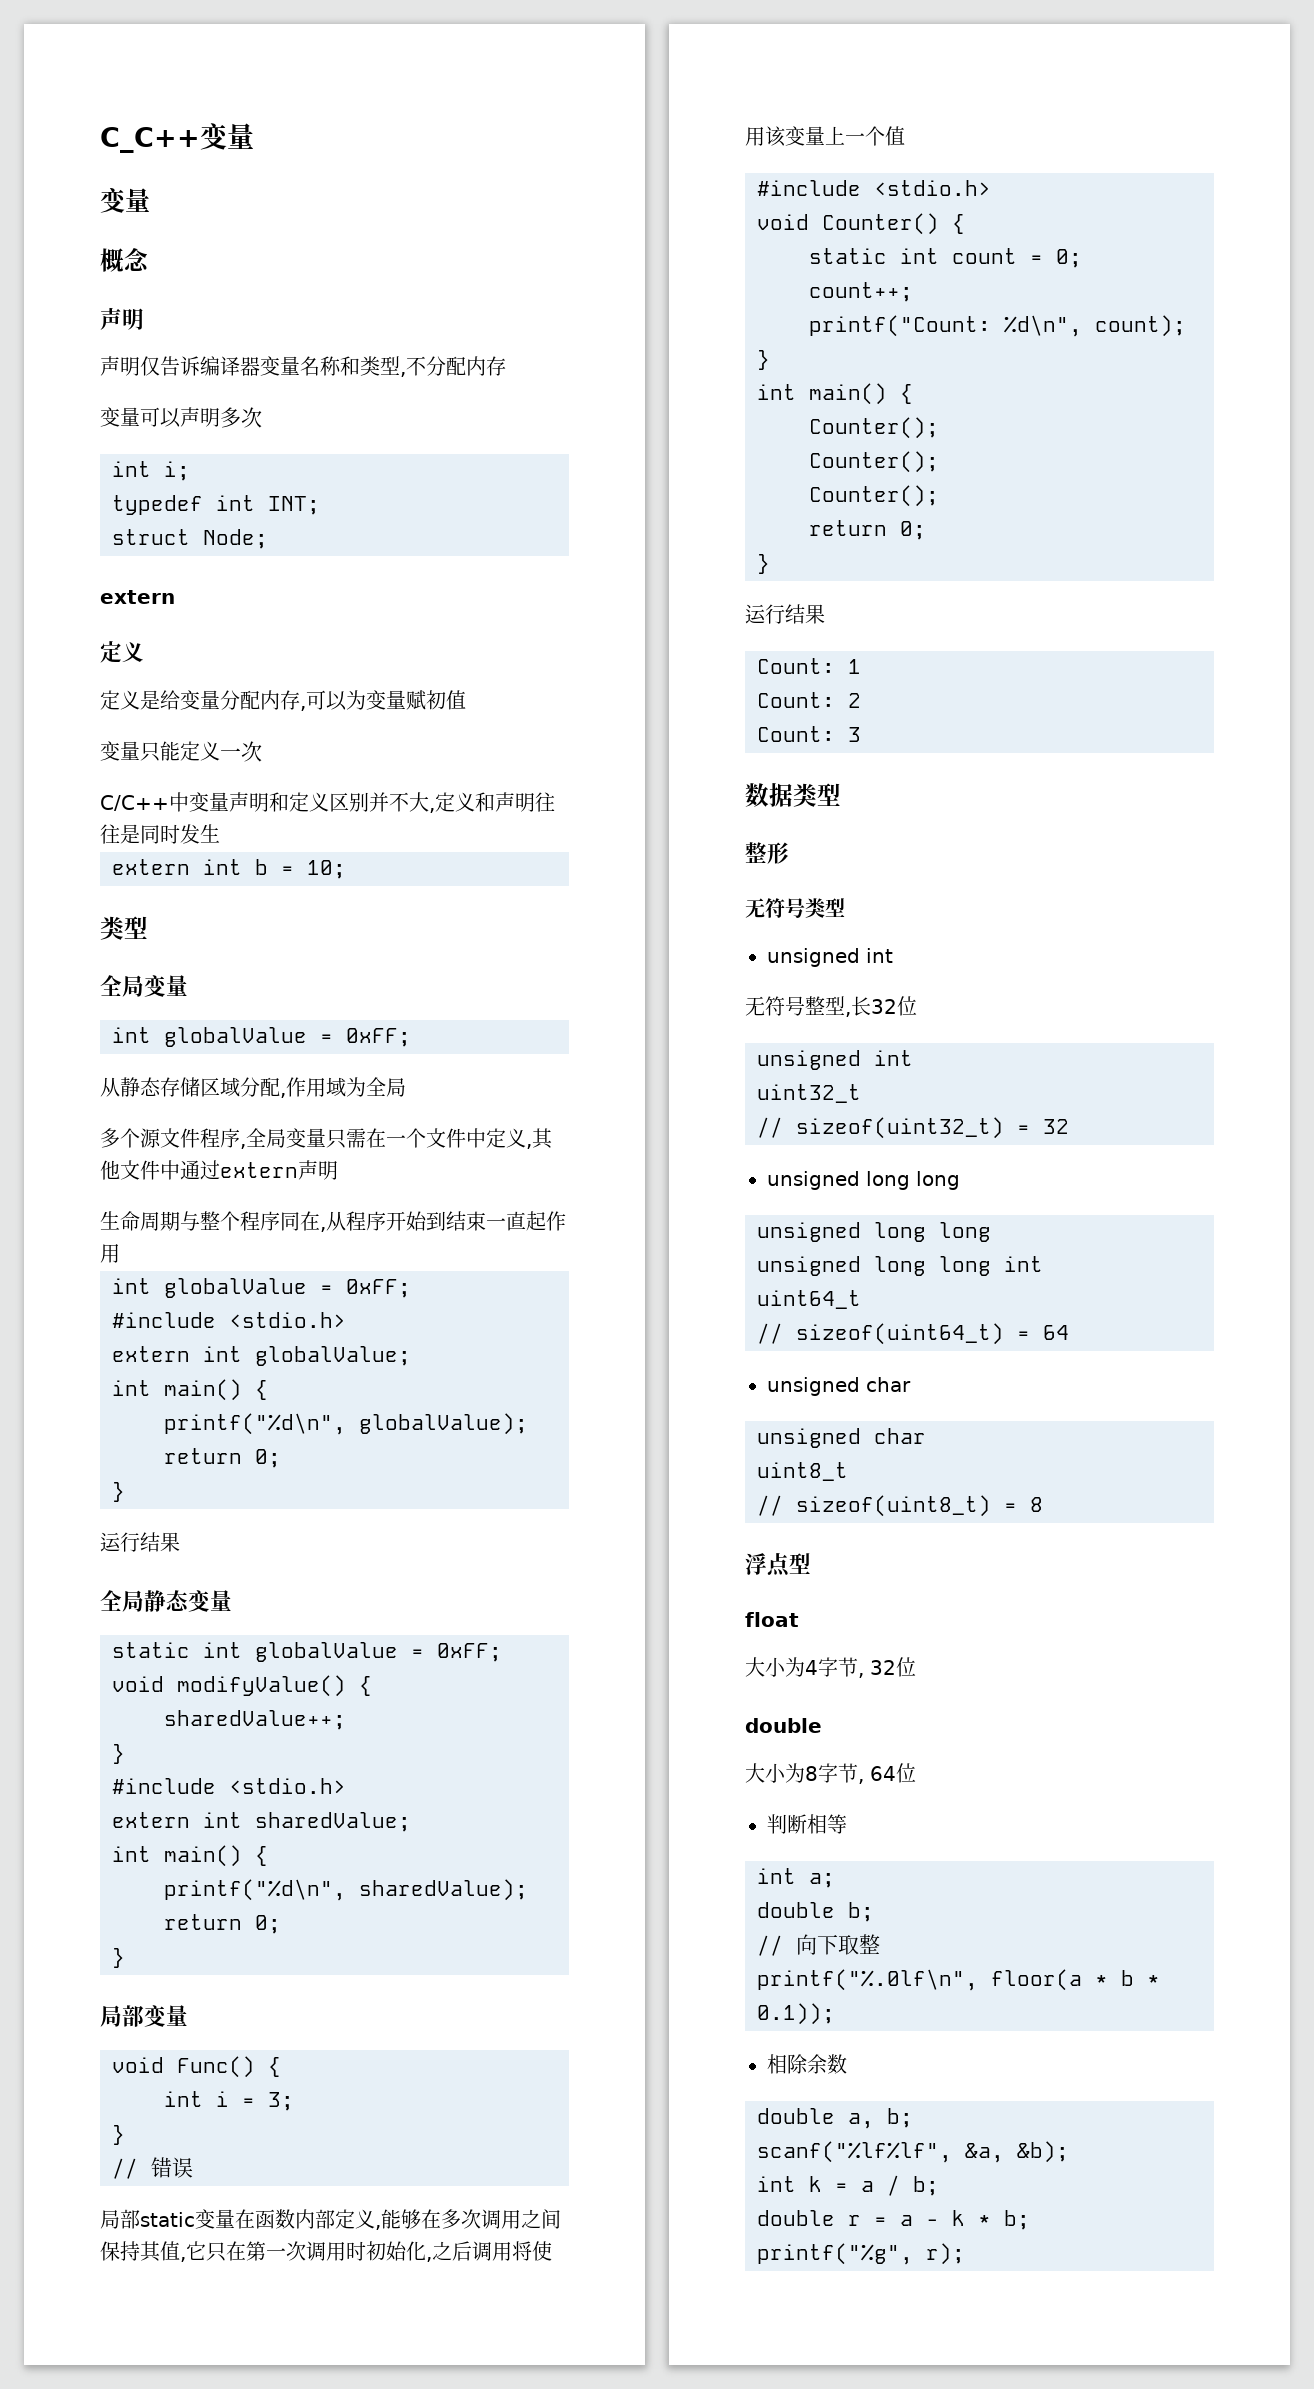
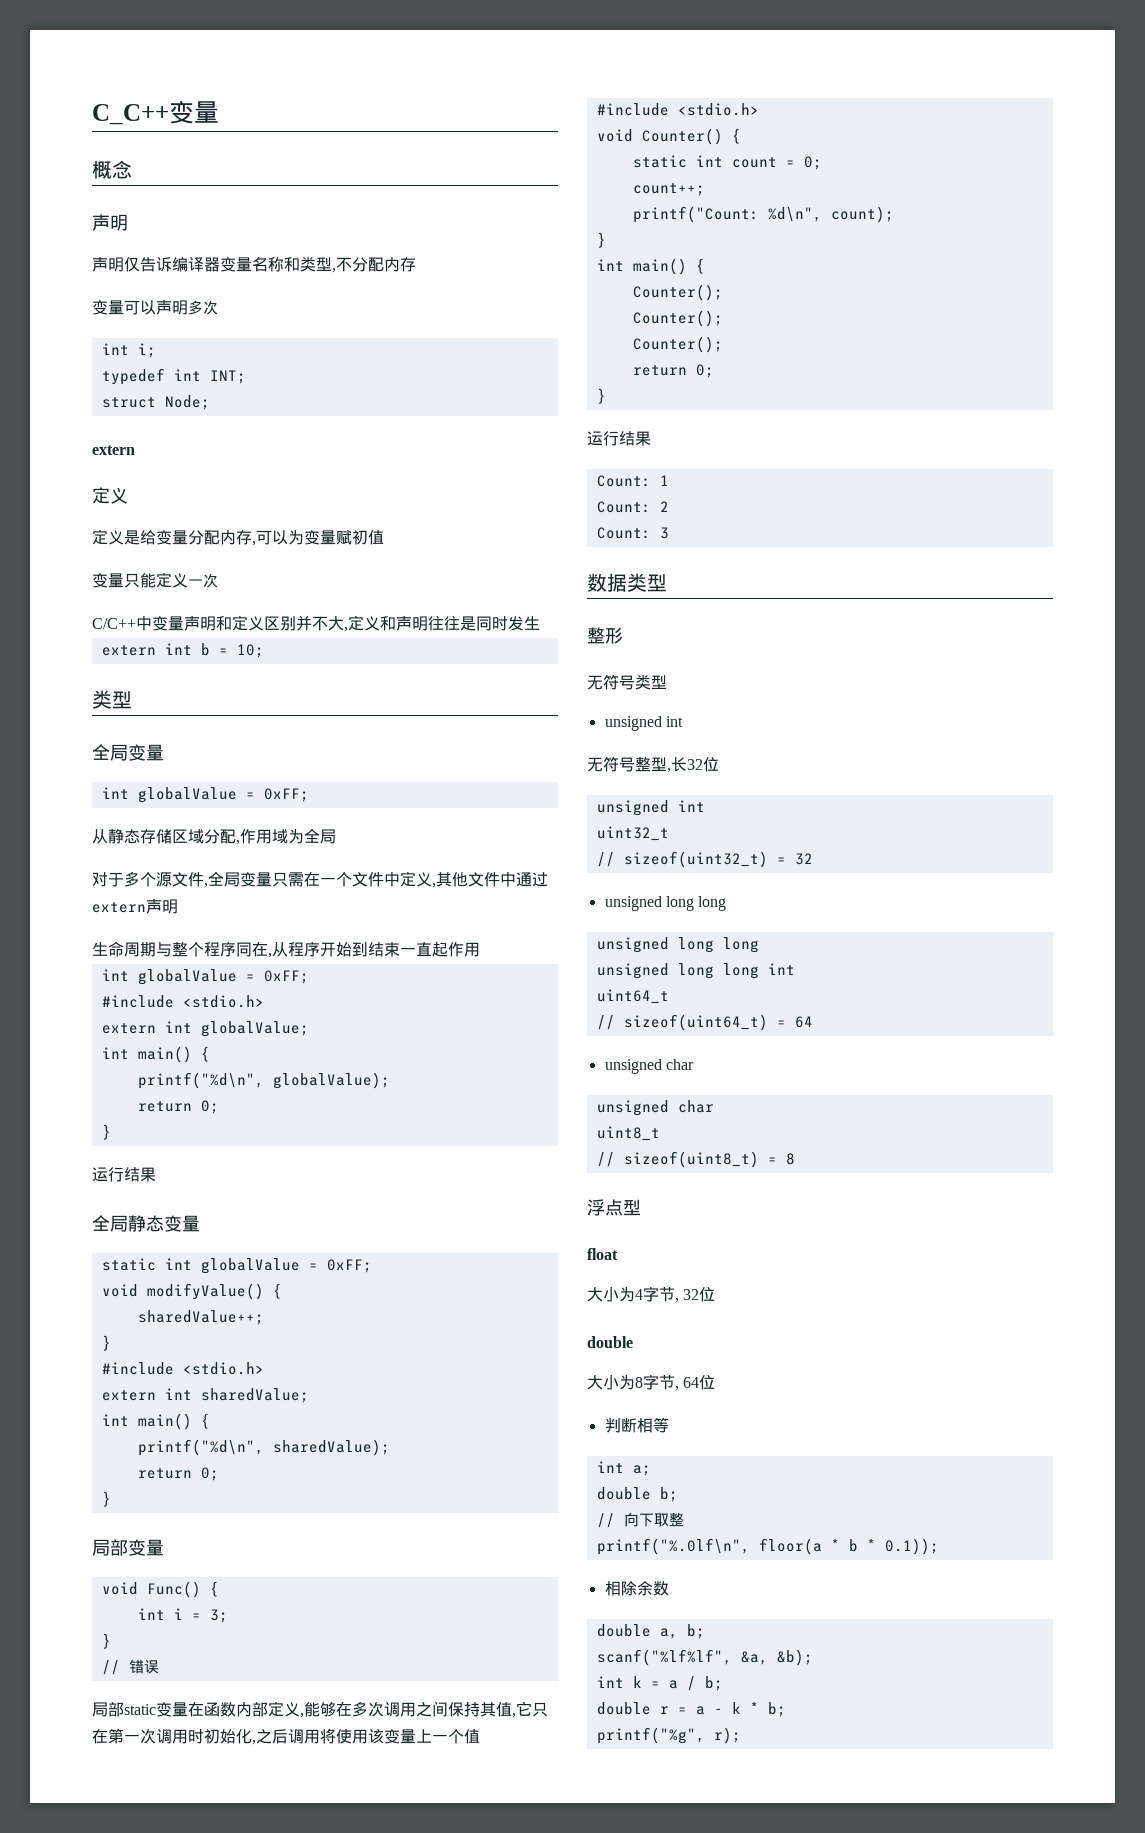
  C_C++变量
- 变量
- 多个源文件程序,全局变量只需在一个文件中定义,其他文件中通过extern声明
+ 对于多个源文件,全局变量只需在一个文件中定义,其他文件中通过extern声明

